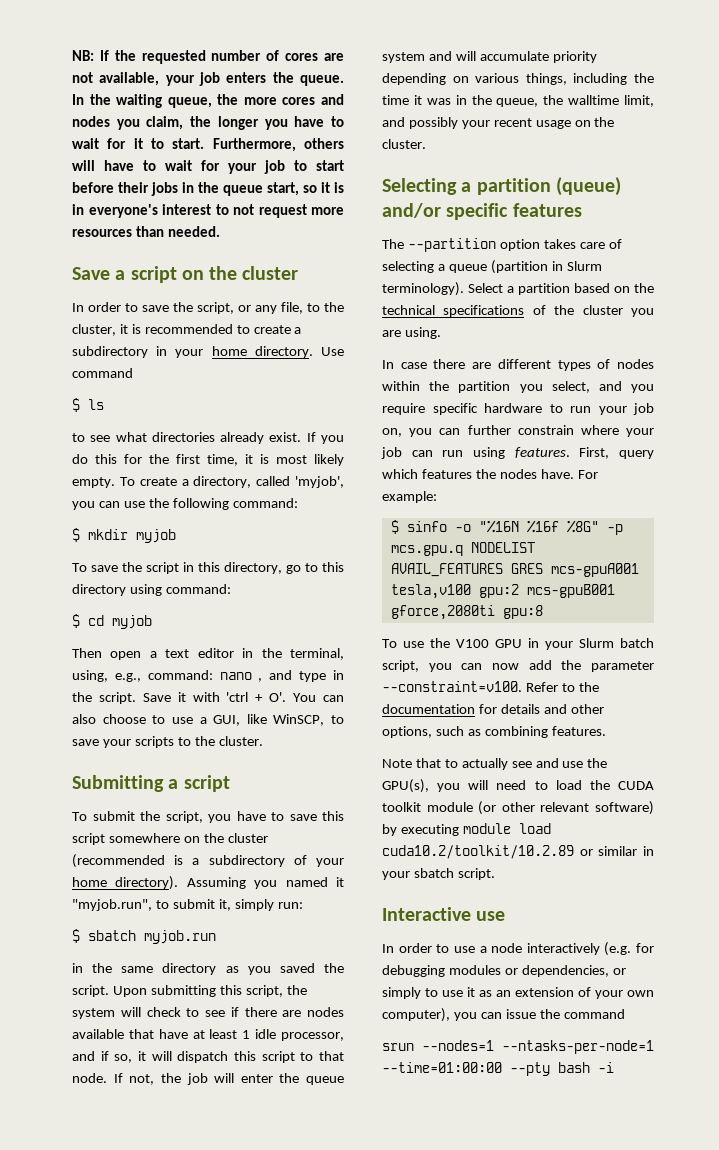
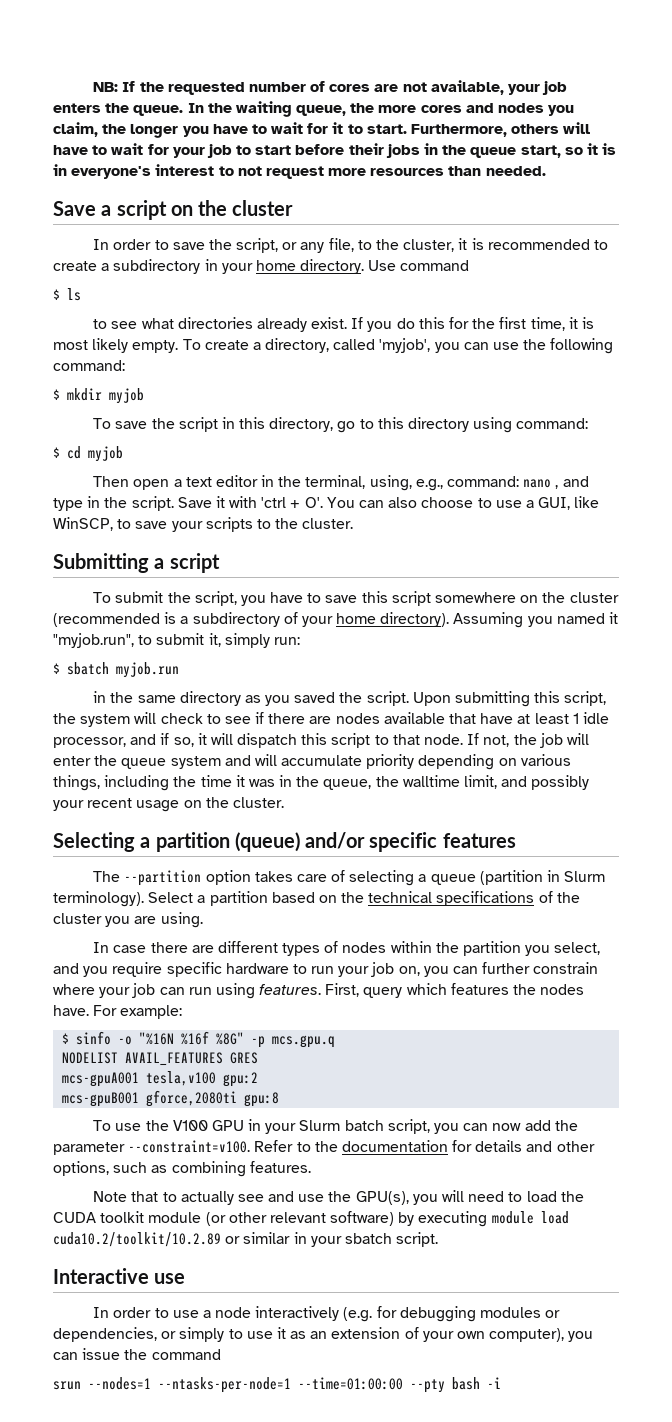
- $ sinfo -o "%16N %16f %8G" -p mcs.gpu.q NODELIST AVAIL_FEATURES GRES mcs-gpuA001 tesla,v100 gpu:2 mcs-gpuB001 gforce,2080ti gpu:8
+ $ sinfo -o "%16N %16f %8G" -p mcs.gpu.q
+ NODELIST AVAIL_FEATURES GRES
+ mcs-gpuA001 tesla,v100 gpu:2
+ mcs-gpuB001 gforce,2080ti gpu:8

